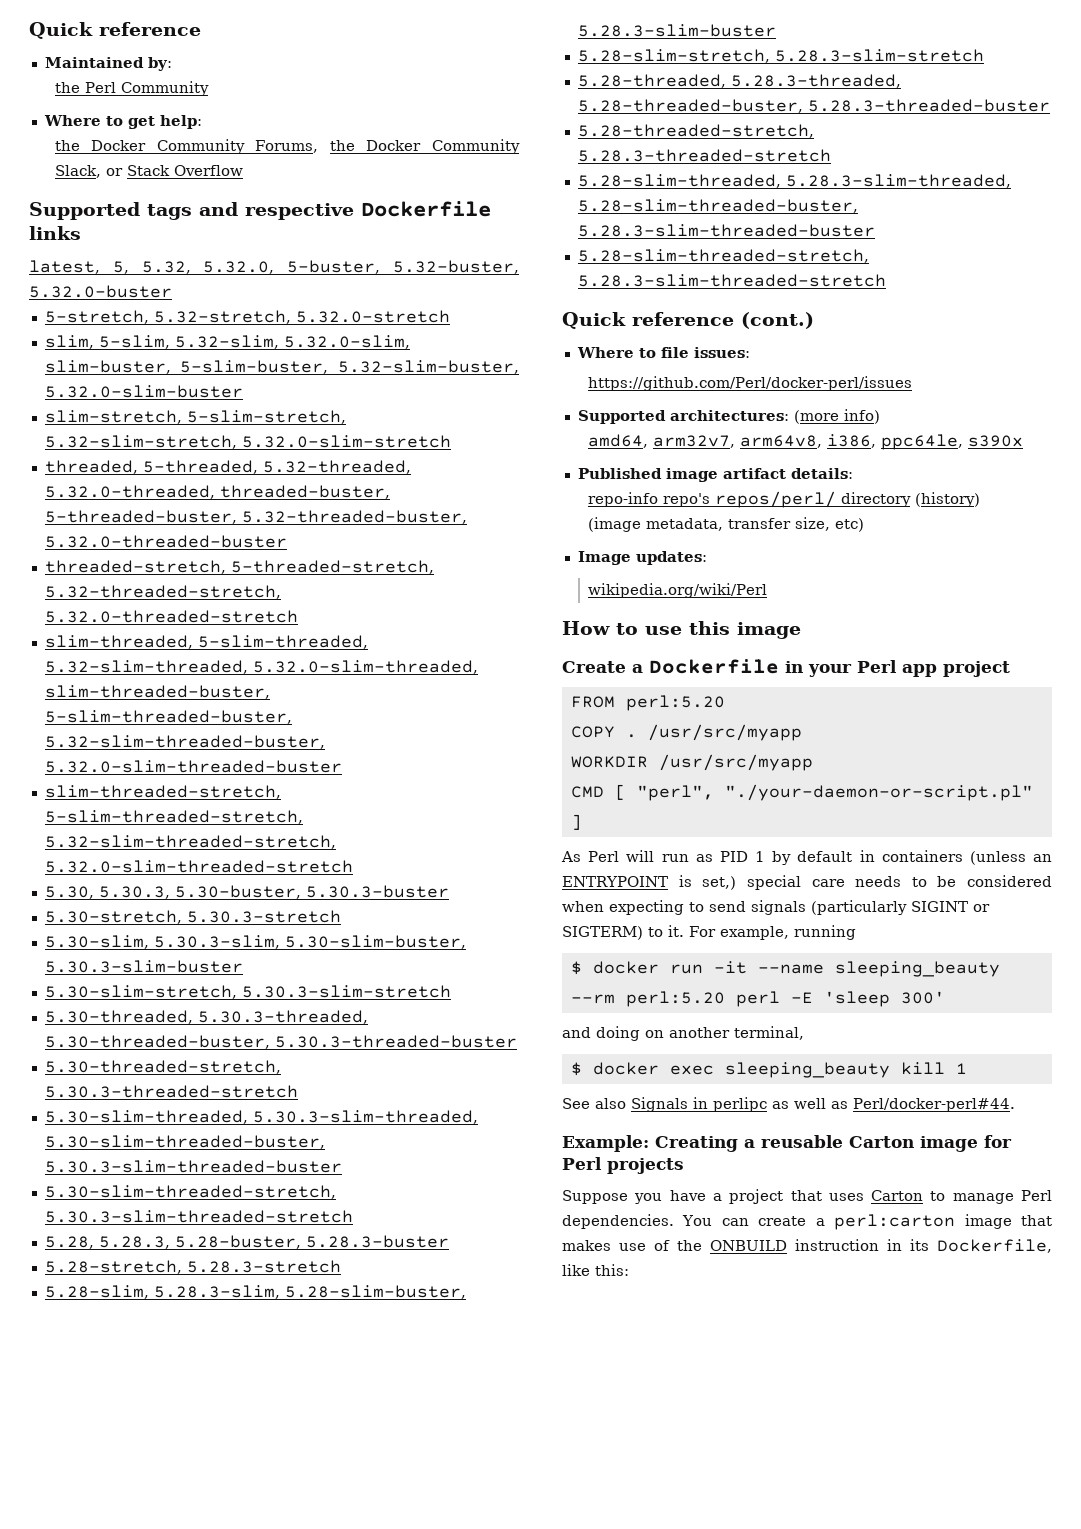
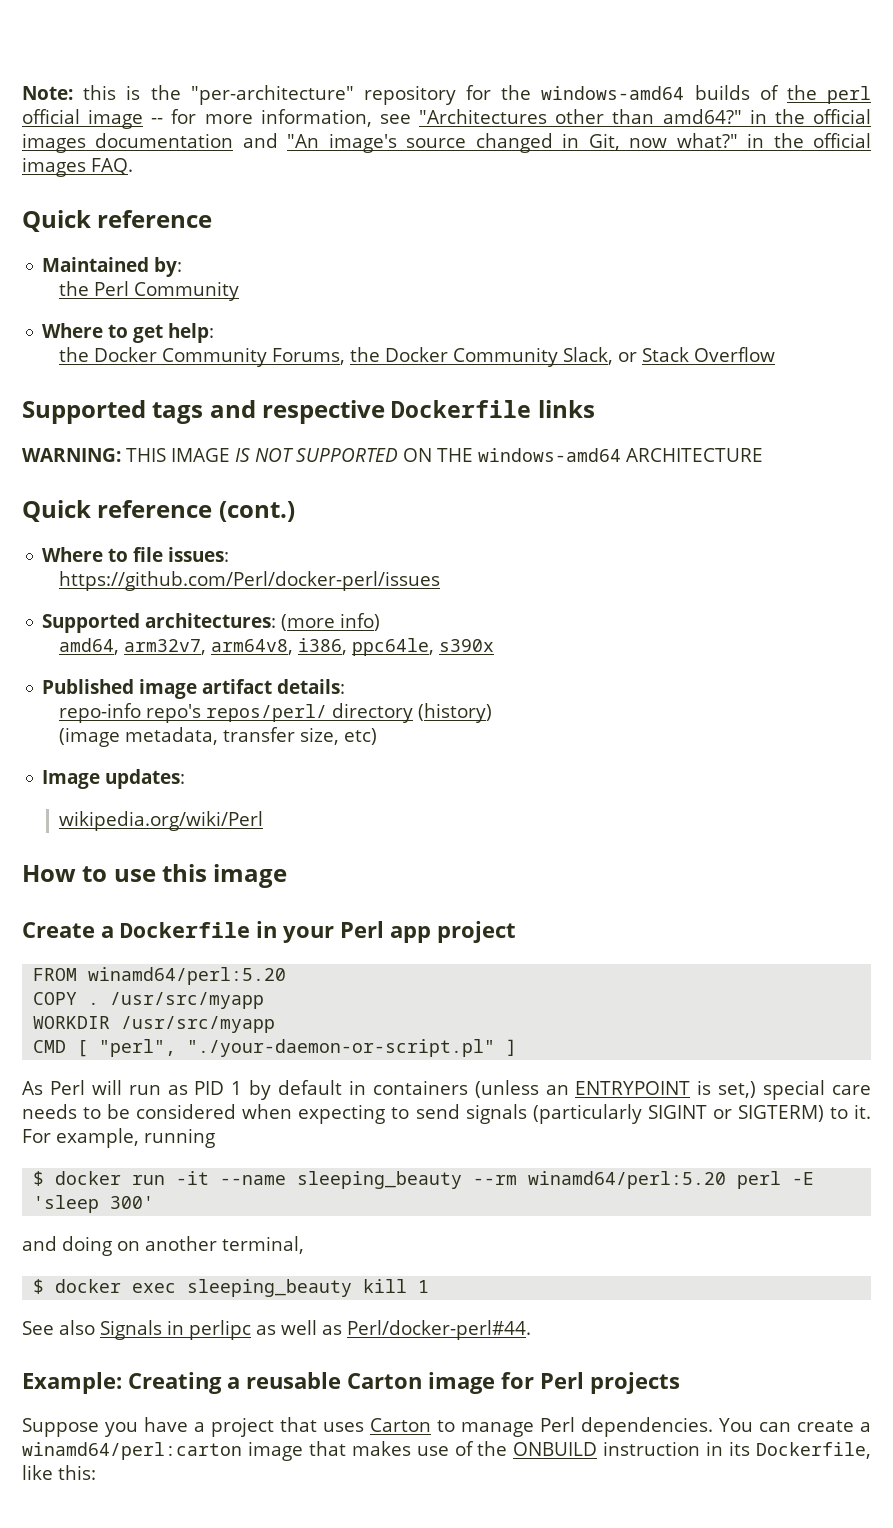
+ Note: this is the "per-architecture" repository for the windows-amd64 builds of the perl official image -- for more information, see "Architectures other than amd64?" in the official images documentation and "An image's source changed in Git, now what?" in the official images FAQ.
- latest, 5, 5.32, 5.32.0, 5-buster, 5.32-buster, 5.32.0-buster
- 5-stretch, 5.32-stretch, 5.32.0-stretch
- slim, 5-slim, 5.32-slim, 5.32.0-slim, slim-buster, 5-slim-buster, 5.32-slim-buster, 5.32.0-slim-buster
- slim-stretch, 5-slim-stretch, 5.32-slim-stretch, 5.32.0-slim-stretch
- threaded, 5-threaded, 5.32-threaded, 5.32.0-threaded, threaded-buster, 5-threaded-buster, 5.32-threaded-buster, 5.32.0-threaded-buster
- threaded-stretch, 5-threaded-stretch, 5.32-threaded-stretch, 5.32.0-threaded-stretch
- slim-threaded, 5-slim-threaded, 5.32-slim-threaded, 5.32.0-slim-threaded, slim-threaded-buster, 5-slim-threaded-buster, 5.32-slim-threaded-buster, 5.32.0-slim-threaded-buster
- slim-threaded-stretch, 5-slim-threaded-stretch, 5.32-slim-threaded-stretch, 5.32.0-slim-threaded-stretch
- 5.30, 5.30.3, 5.30-buster, 5.30.3-buster
- 5.30-stretch, 5.30.3-stretch
- 5.30-slim, 5.30.3-slim, 5.30-slim-buster, 5.30.3-slim-buster
- 5.30-slim-stretch, 5.30.3-slim-stretch
- 5.30-threaded, 5.30.3-threaded, 5.30-threaded-buster, 5.30.3-threaded-buster
- 5.30-threaded-stretch, 5.30.3-threaded-stretch
- 5.30-slim-threaded, 5.30.3-slim-threaded, 5.30-slim-threaded-buster, 5.30.3-slim-threaded-buster
- 5.30-slim-threaded-stretch, 5.30.3-slim-threaded-stretch
- 5.28, 5.28.3, 5.28-buster, 5.28.3-buster
- 5.28-stretch, 5.28.3-stretch
- 5.28-slim, 5.28.3-slim, 5.28-slim-buster, 5.28.3-slim-buster
- 5.28-slim-stretch, 5.28.3-slim-stretch
- 5.28-threaded, 5.28.3-threaded, 5.28-threaded-buster, 5.28.3-threaded-buster
- 5.28-threaded-stretch, 5.28.3-threaded-stretch
- 5.28-slim-threaded, 5.28.3-slim-threaded, 5.28-slim-threaded-buster, 5.28.3-slim-threaded-buster
- 5.28-slim-threaded-stretch, 5.28.3-slim-threaded-stretch
+ WARNING: THIS IMAGE IS NOT SUPPORTED ON THE windows-amd64 ARCHITECTURE
- FROM perl:5.20
+ FROM winamd64/perl:5.20
- $ docker run -it --name sleeping_beauty --rm perl:5.20 perl -E 'sleep 300'
+ $ docker run -it --name sleeping_beauty --rm winamd64/perl:5.20 perl -E 'sleep 300'
- You can create a perl:carton image that makes use of the ONBUILD instruction in its Dockerfile, like this:
+ You can create a winamd64/perl:carton image that makes use of the ONBUILD instruction in its Dockerfile, like this:

